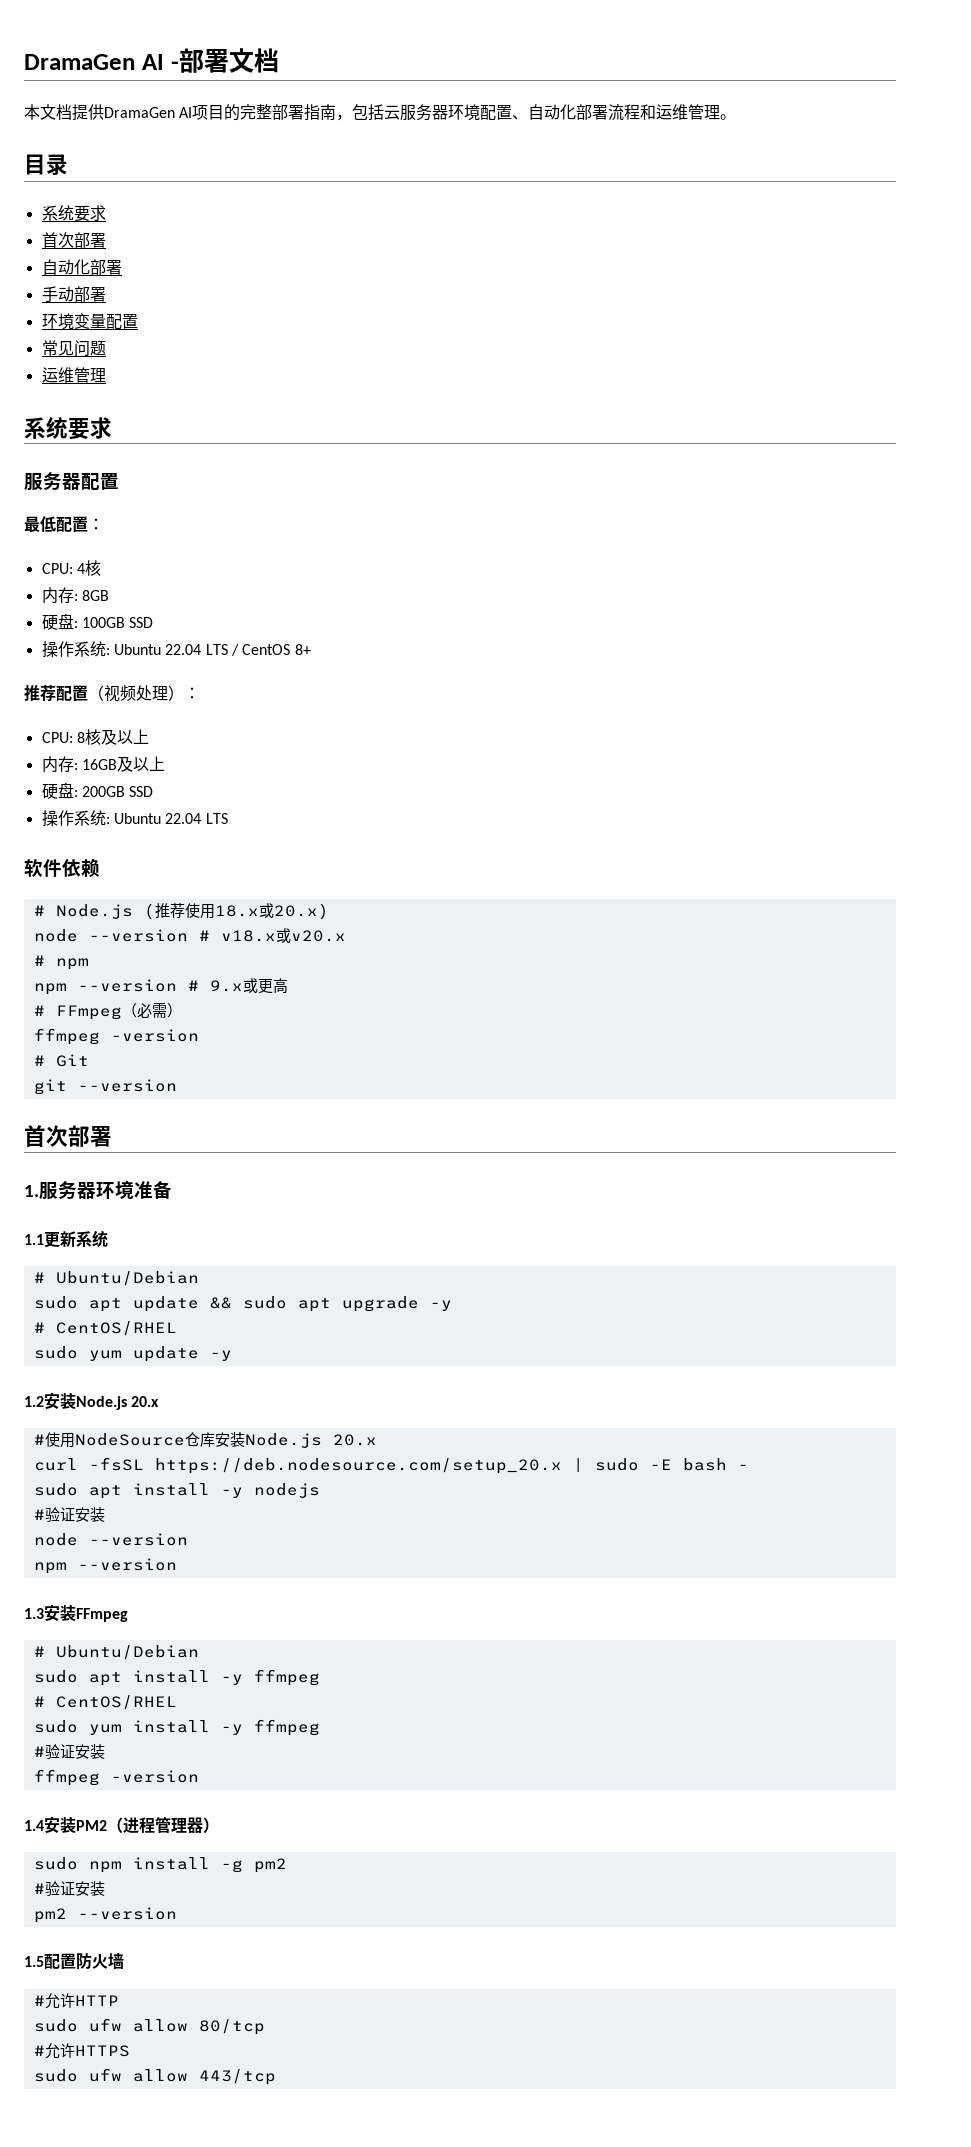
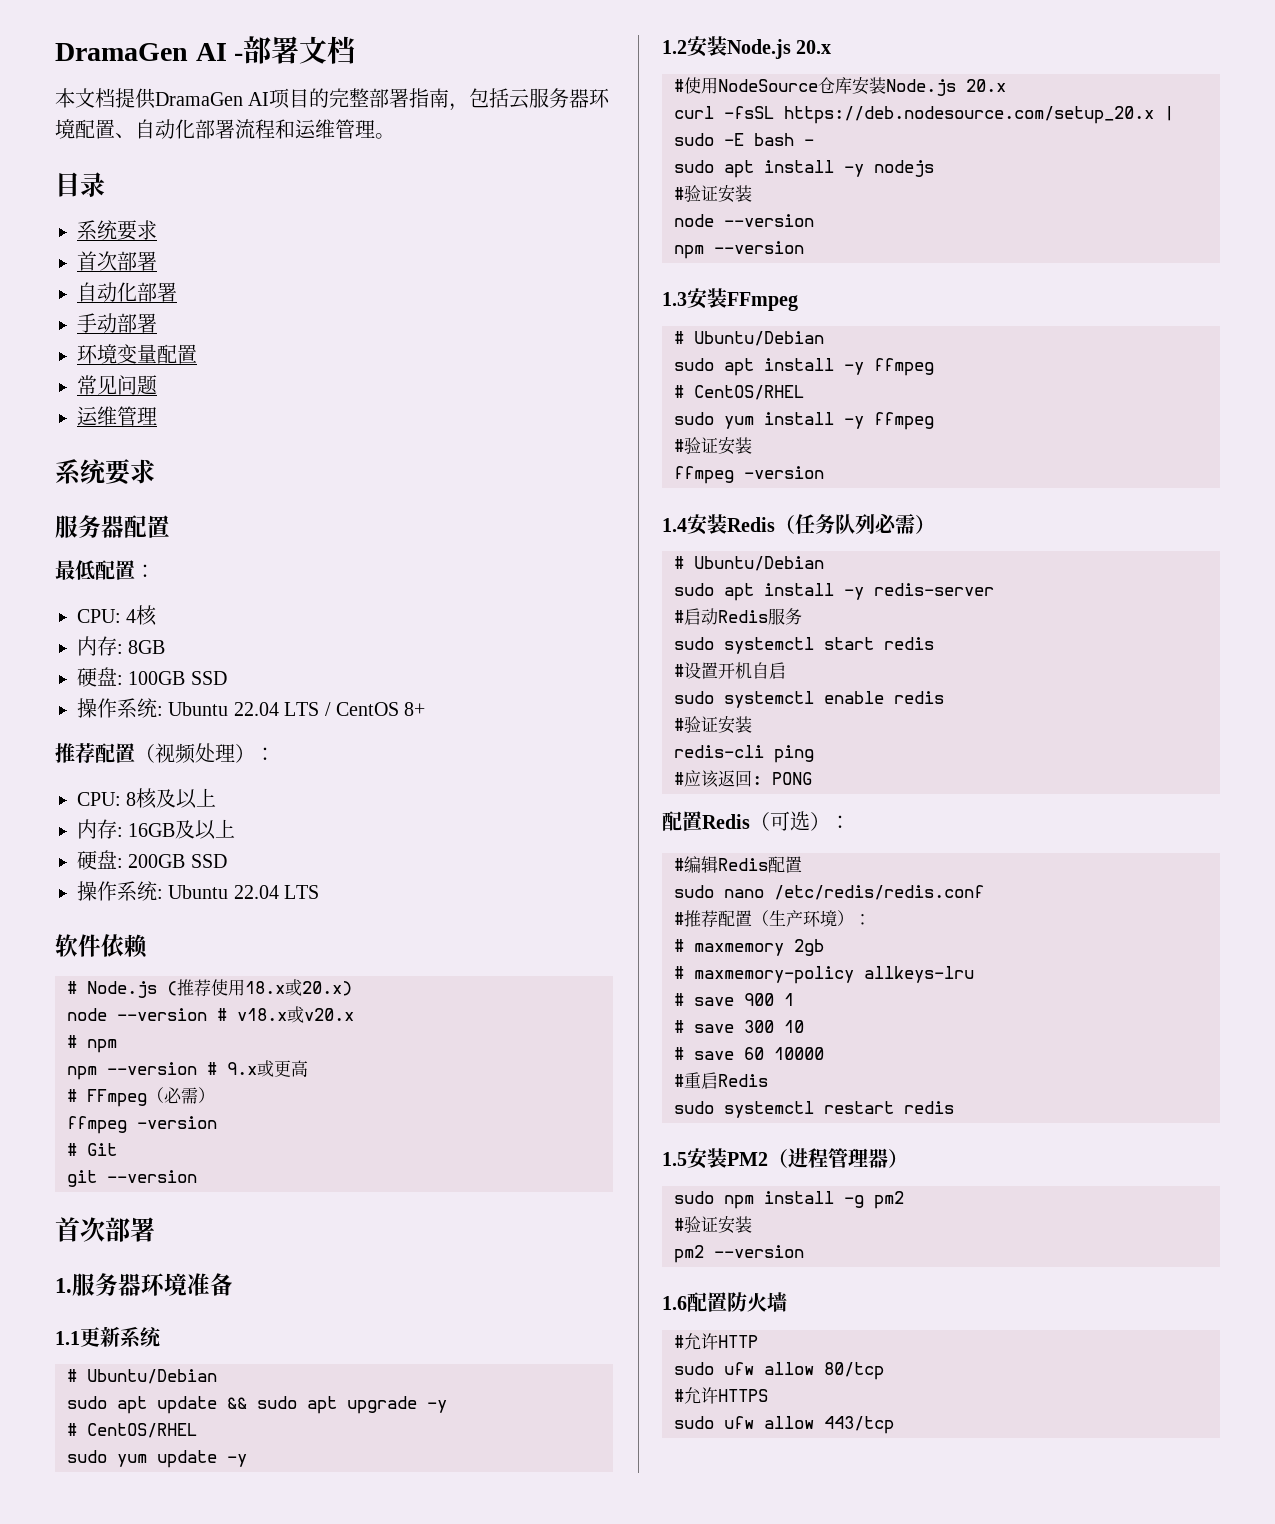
- 1.4安装PM2（进程管理器）
+ 1.4安装Redis（任务队列必需）
+ # Ubuntu/Debian
+ sudo apt install -y redis-server
+ #启动Redis服务
+ sudo systemctl start redis
+ #设置开机自启
+ sudo systemctl enable redis
+ #验证安装
+ redis-cli ping
+ #应该返回: PONG
+ 配置Redis（可选）：
+ #编辑Redis配置
+ sudo nano /etc/redis/redis.conf
+ #推荐配置（生产环境）：
+ # maxmemory 2gb
+ # maxmemory-policy allkeys-lru
+ # save 900 1
+ # save 300 10
+ # save 60 10000
+ #重启Redis
+ sudo systemctl restart redis
+ 1.5安装PM2（进程管理器）
- 1.5配置防火墙
+ 1.6配置防火墙

